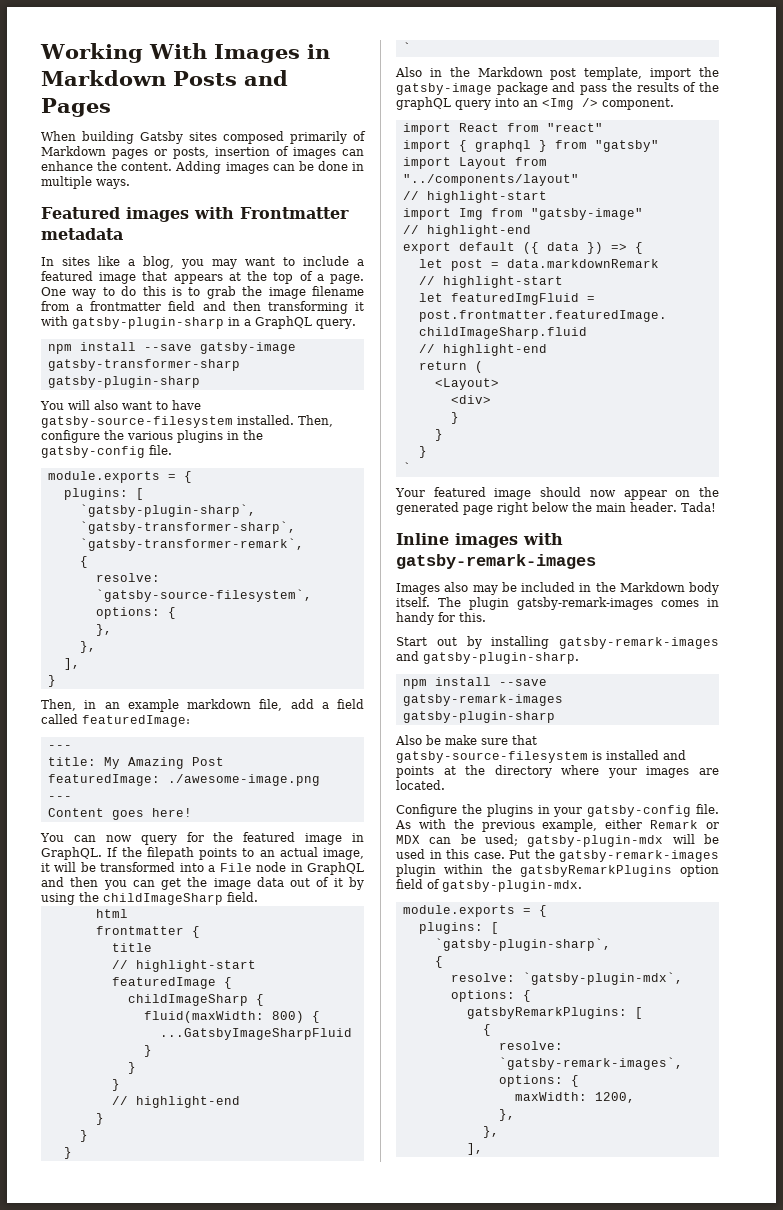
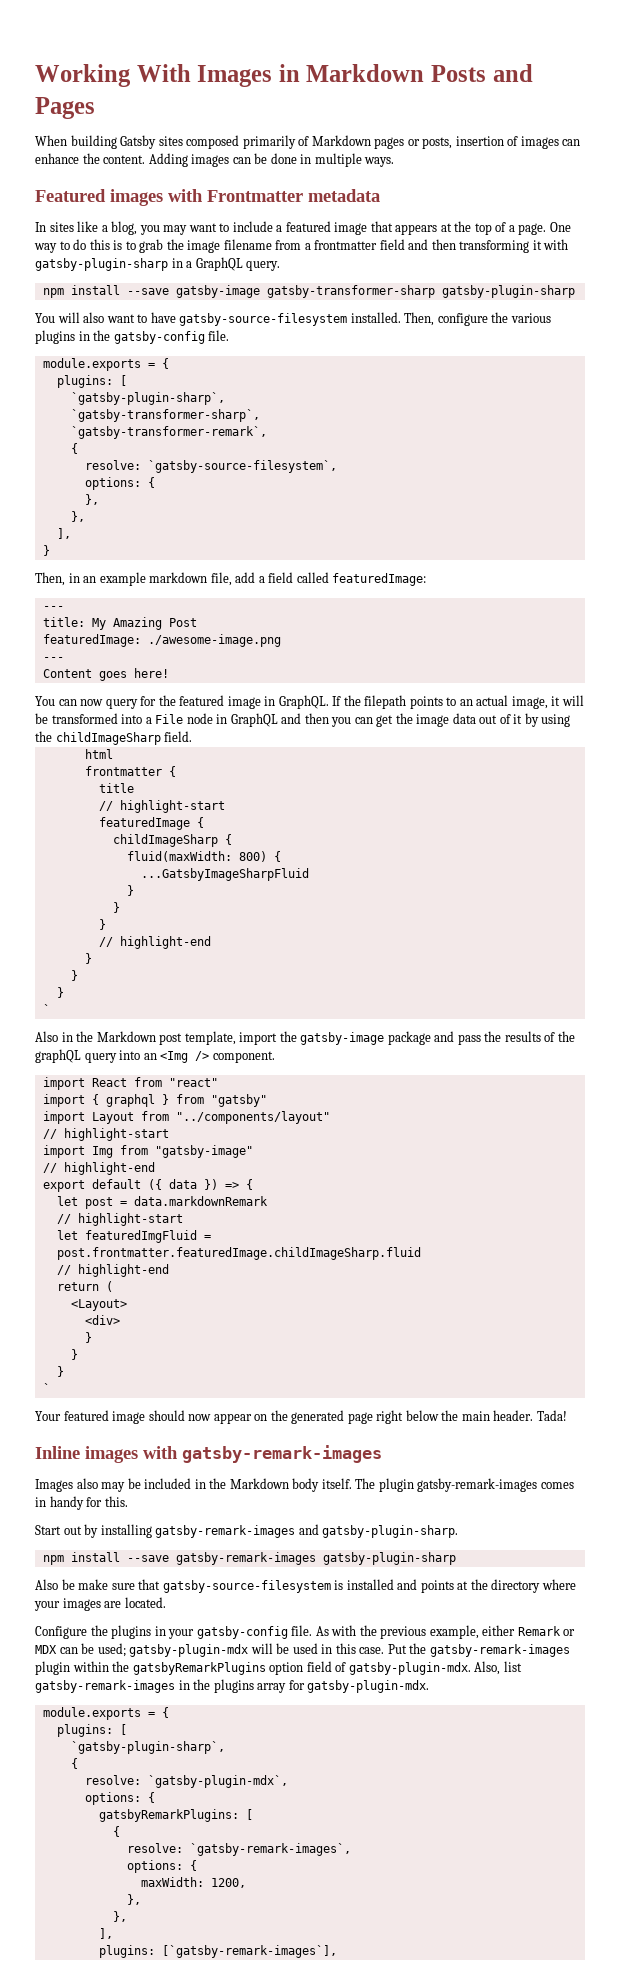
+ Also, list gatsby-remark-images in the plugins array for gatsby-plugin-mdx.
+ plugins: [`gatsby-remark-images`],

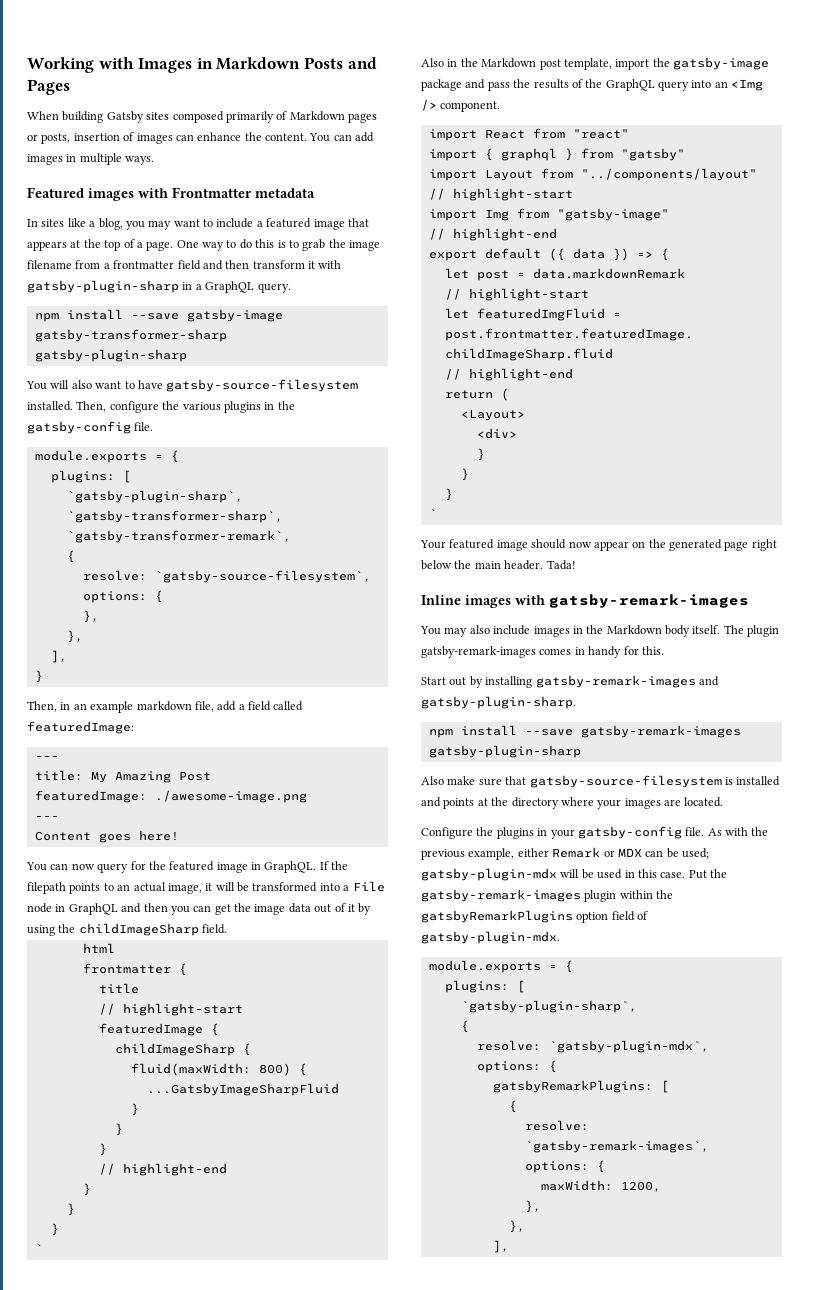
- Working With Images in Markdown Posts and Pages
+ Working with Images in Markdown Posts and Pages
- Adding images can be done in multiple ways.
+ You can add images in multiple ways.
- One way to do this is to grab the image filename from a frontmatter field and then transforming it with gatsby-plugin-sharp in a GraphQL query.
+ One way to do this is to grab the image filename from a frontmatter field and then transform it with gatsby-plugin-sharp in a GraphQL query.
- Also in the Markdown post template, import the gatsby-image package and pass the results of the graphQL query into an <Img /> component.
+ Also in the Markdown post template, import the gatsby-image package and pass the results of the GraphQL query into an <Img /> component.
- Images also may be included in the Markdown body itself.
+ You may also include images in the Markdown body itself.
- Also be make sure that gatsby-source-filesystem is installed and points at the directory where your images are located.
+ Also make sure that gatsby-source-filesystem is installed and points at the directory where your images are located.
- Also, list gatsby-remark-images in the plugins array for gatsby-plugin-mdx.
- plugins: [`gatsby-remark-images`],

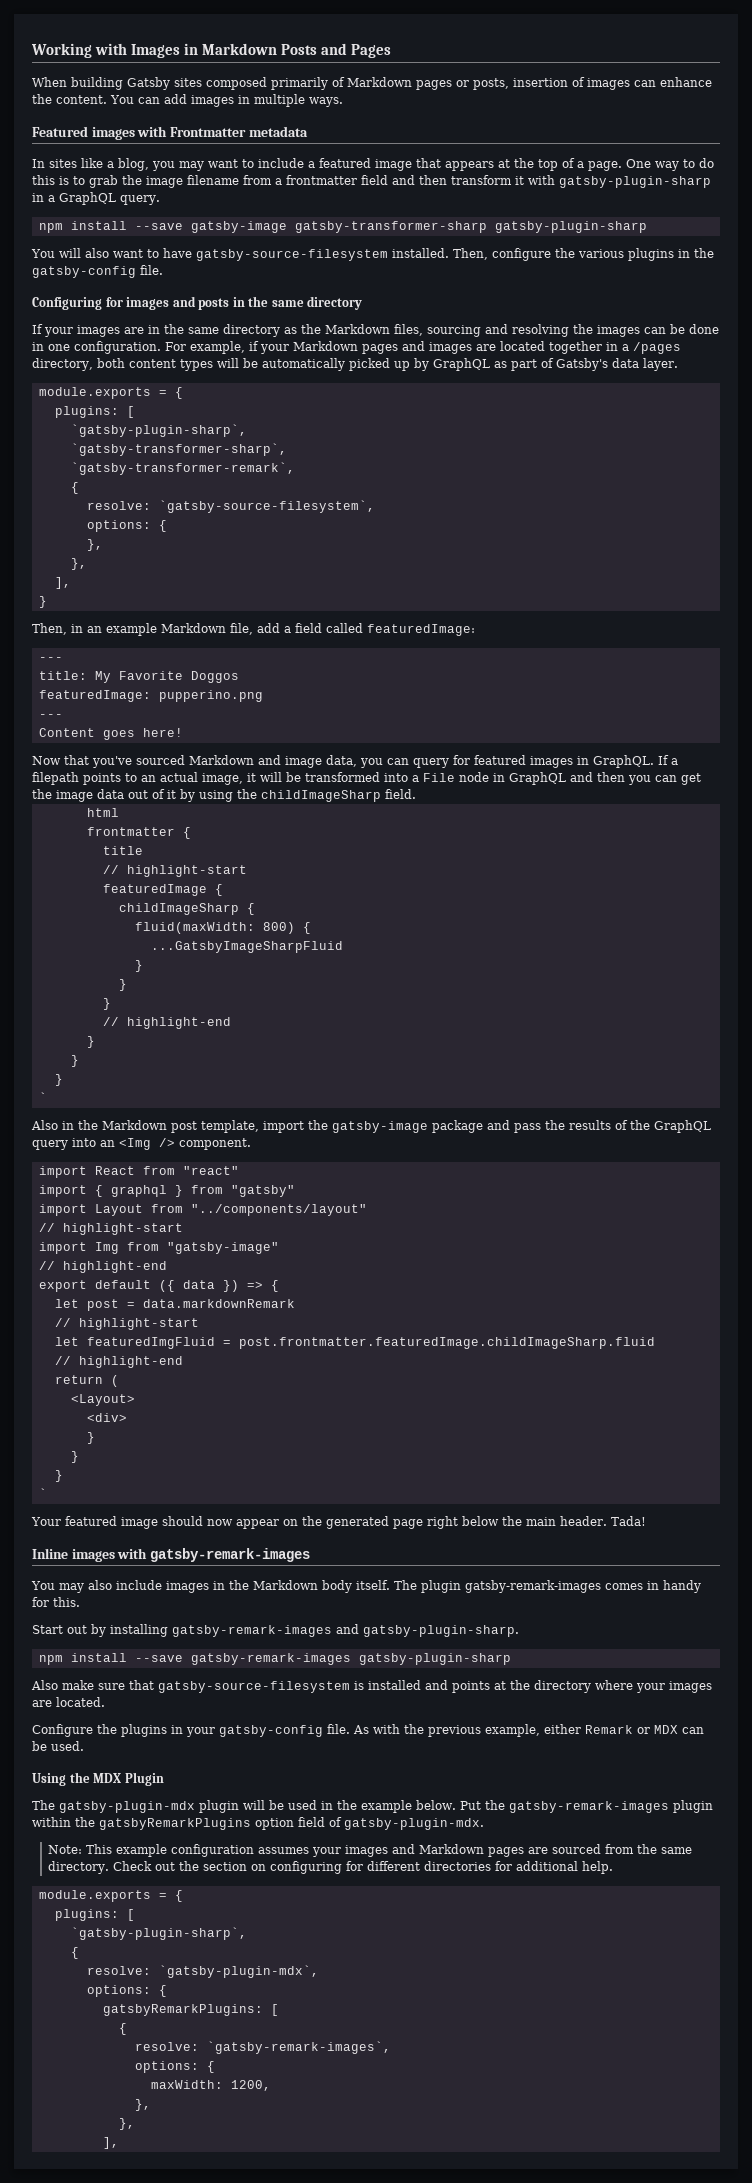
+ Configuring for images and posts in the same directory
+ If your images are in the same directory as the Markdown files, sourcing and resolving the images can be done in one configuration. For example, if your Markdown pages and images are located together in a /pages directory, both content types will be automatically picked up by GraphQL as part of Gatsby's data layer.
- Then, in an example markdown file, add a field called featuredImage:
+ Then, in an example Markdown file, add a field called featuredImage:
- title: My Amazing Post
- featuredImage: ./awesome-image.png
+ title: My Favorite Doggos
+ featuredImage: pupperino.png
- You can now query for the featured image in GraphQL.
+ Now that you've sourced Markdown and image data, you can query for featured images in GraphQL.
- If the filepath points to an actual image, it will be transformed into a File node in GraphQL and then you can get the image data out of it by using the childImageSharp field.
+ If a filepath points to an actual image, it will be transformed into a File node in GraphQL and then you can get the image data out of it by using the childImageSharp field.
- As with the previous example, either Remark or MDX can be used; gatsby-plugin-mdx will be used in this case.
+ As with the previous example, either Remark or MDX can be used.
+ Using the MDX Plugin
+ The gatsby-plugin-mdx plugin will be used in the example below.
+ Note: This example configuration assumes your images and Markdown pages are sourced from the same directory. Check out the section on configuring for different directories for additional help.

